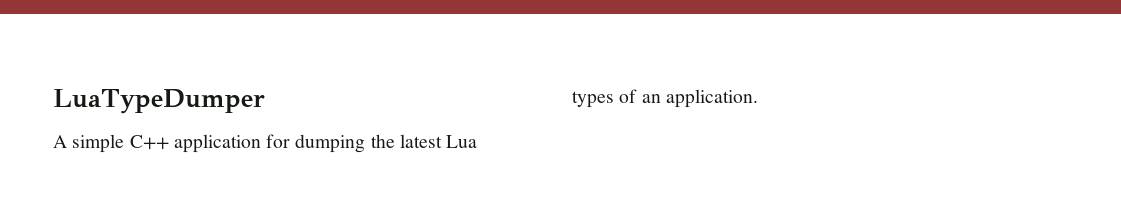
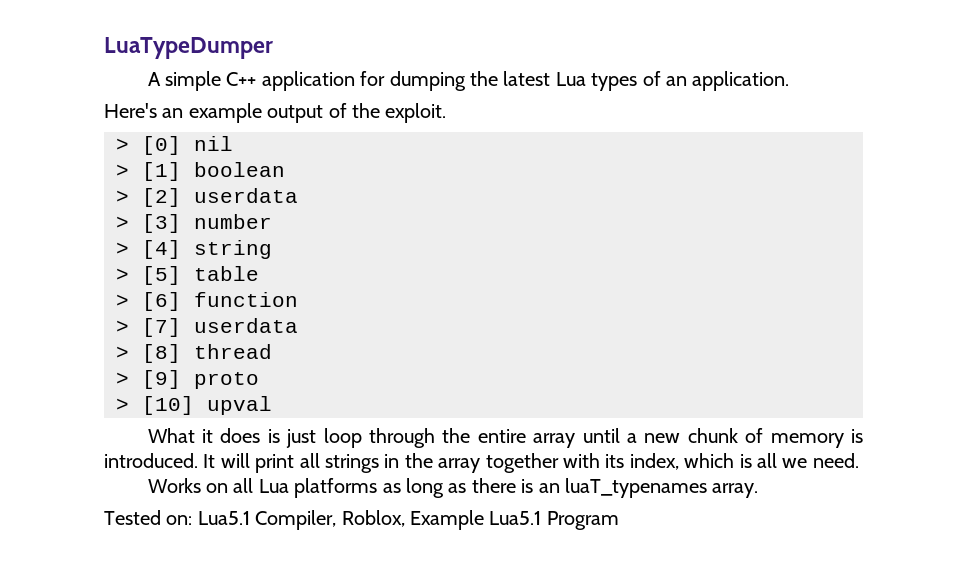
+ Here's an example output of the exploit.
+ > [0] nil
+ > [1] boolean
+ > [2] userdata
+ > [3] number
+ > [4] string
+ > [5] table
+ > [6] function
+ > [7] userdata
+ > [8] thread
+ > [9] proto
+ > [10] upval
+ What it does is just loop through the entire array until a new chunk of memory is introduced. It will print all strings in the array together with its index, which is all we need.
+ Works on all Lua platforms as long as there is an luaT_typenames array.
+ Tested on: Lua5.1 Compiler, Roblox, Example Lua5.1 Program

